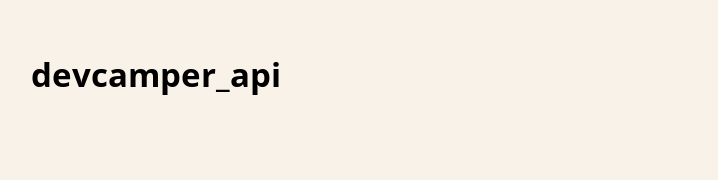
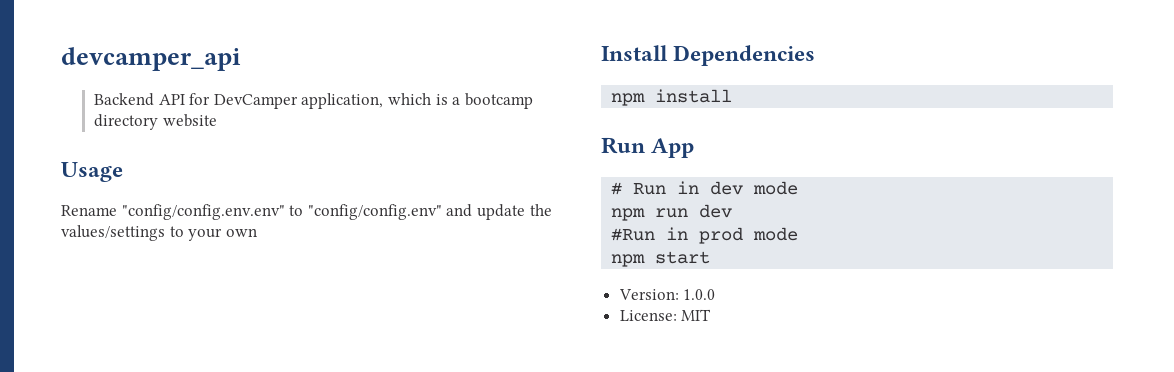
+ Backend API for DevCamper application, which is a bootcamp directory website
+ Usage
+ Rename "config/config.env.env" to "config/config.env" and update the values/settings to your own
+ Install Dependencies
+ npm install
+ Run App
+ # Run in dev mode
+ npm run dev
+ #Run in prod mode
+ npm start
+ Version: 1.0.0
+ License: MIT

